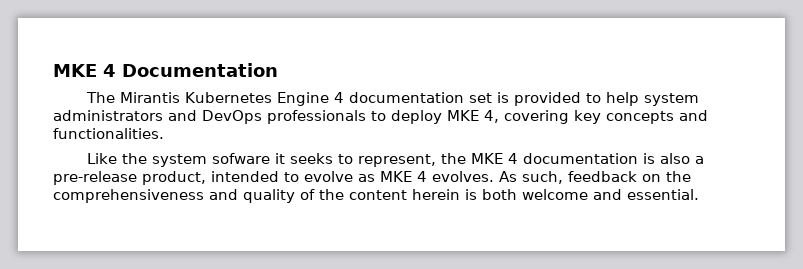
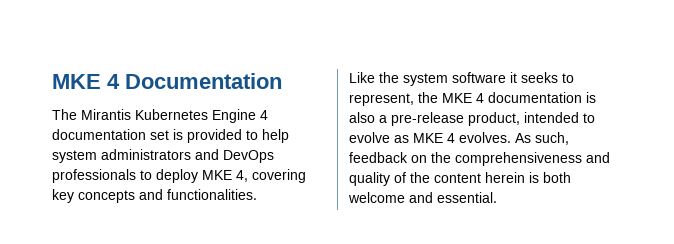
- Like the system sofware it seeks to represent, the MKE 4 documentation is also a pre-release product, intended to evolve as MKE 4 evolves.
+ Like the system software it seeks to represent, the MKE 4 documentation is also a pre-release product, intended to evolve as MKE 4 evolves.

